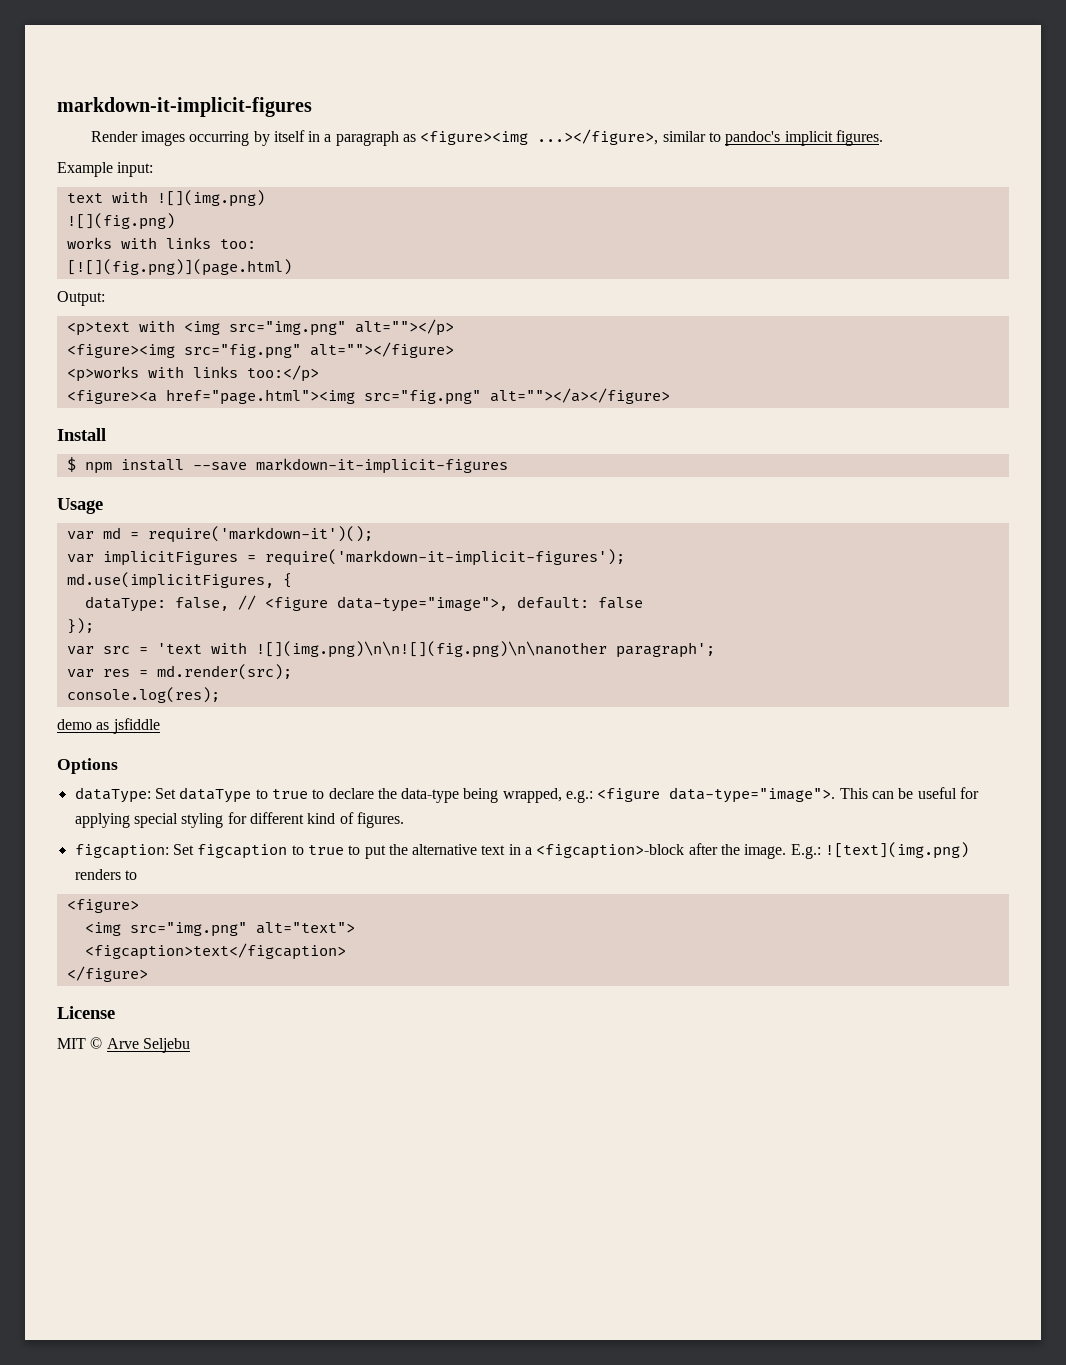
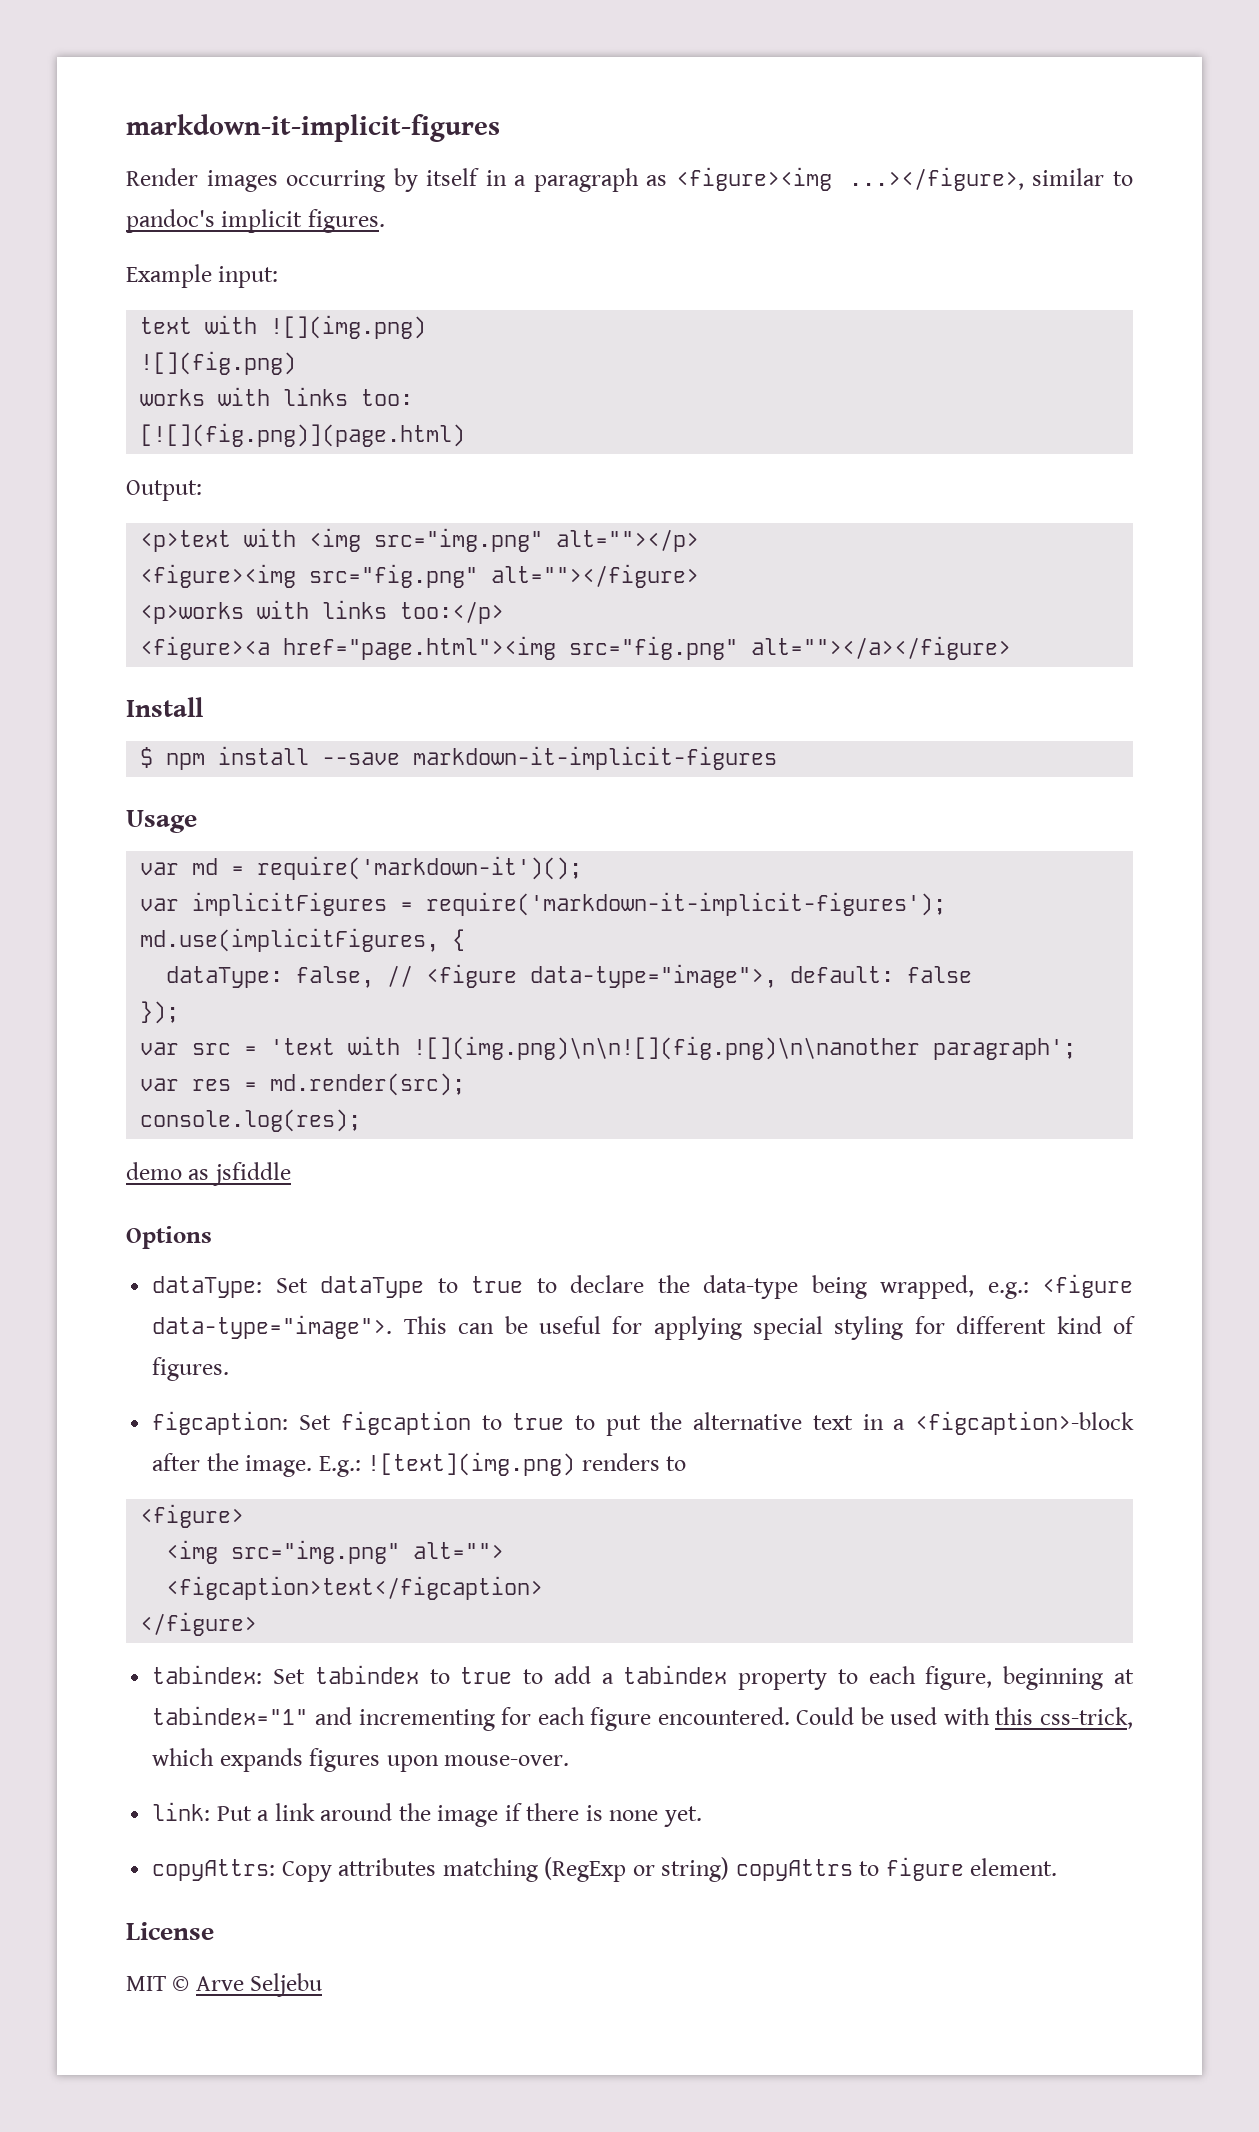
- <img src="img.png" alt="text">
+ <img src="img.png" alt="">
+ tabindex: Set tabindex to true to add a tabindex property to each figure, beginning at tabindex="1" and incrementing for each figure encountered. Could be used with this css-trick, which expands figures upon mouse-over.
+ link: Put a link around the image if there is none yet.
+ copyAttrs: Copy attributes matching (RegExp or string) copyAttrs to figure element.

